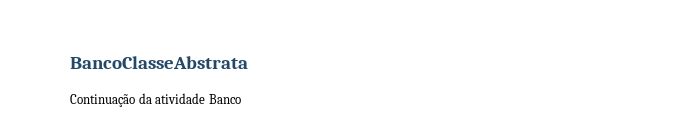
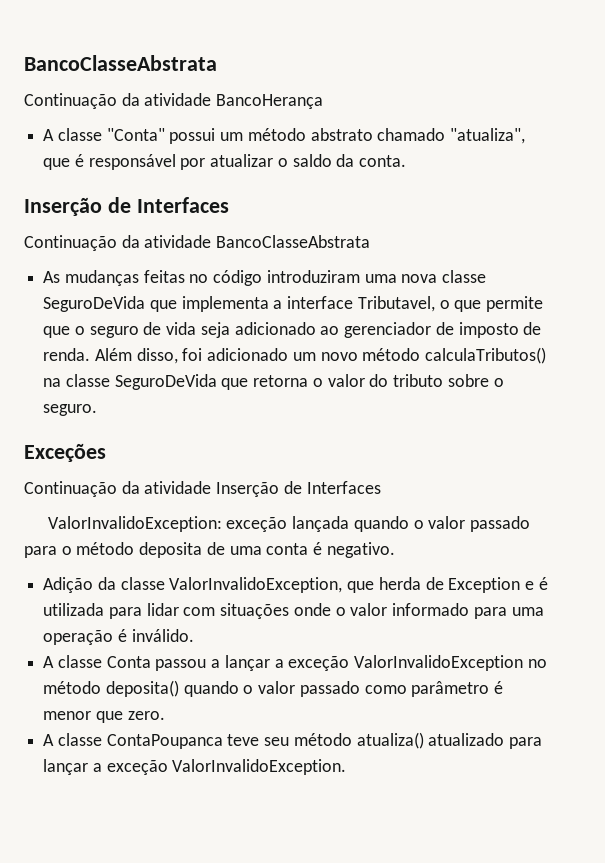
- Continuação da atividade Banco
+ Continuação da atividade BancoHerança
+ A classe "Conta" possui um método abstrato chamado "atualiza", que é responsável por atualizar o saldo da conta.
+ Inserção de Interfaces
+ Continuação da atividade BancoClasseAbstrata
+ As mudanças feitas no código introduziram uma nova classe SeguroDeVida que implementa a interface Tributavel, o que permite que o seguro de vida seja adicionado ao gerenciador de imposto de renda. Além disso, foi adicionado um novo método calculaTributos() na classe SeguroDeVida que retorna o valor do tributo sobre o seguro.
+ Exceções
+ Continuação da atividade Inserção de Interfaces
+ ValorInvalidoException: exceção lançada quando o valor passado para o método deposita de uma conta é negativo.
+ Adição da classe ValorInvalidoException, que herda de Exception e é utilizada para lidar com situações onde o valor informado para uma operação é inválido.
+ A classe Conta passou a lançar a exceção ValorInvalidoException no método deposita() quando o valor passado como parâmetro é menor que zero.
+ A classe ContaPoupanca teve seu método atualiza() atualizado para lançar a exceção ValorInvalidoException.

